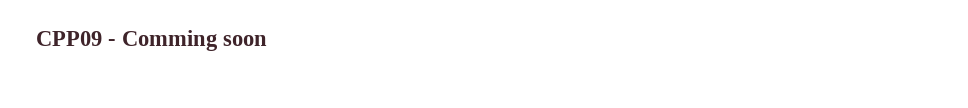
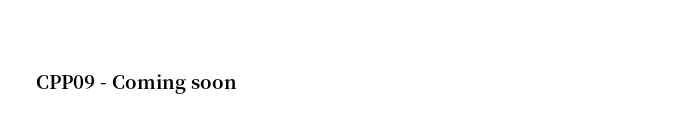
- CPP09 - Comming soon
+ CPP09 - Coming soon

